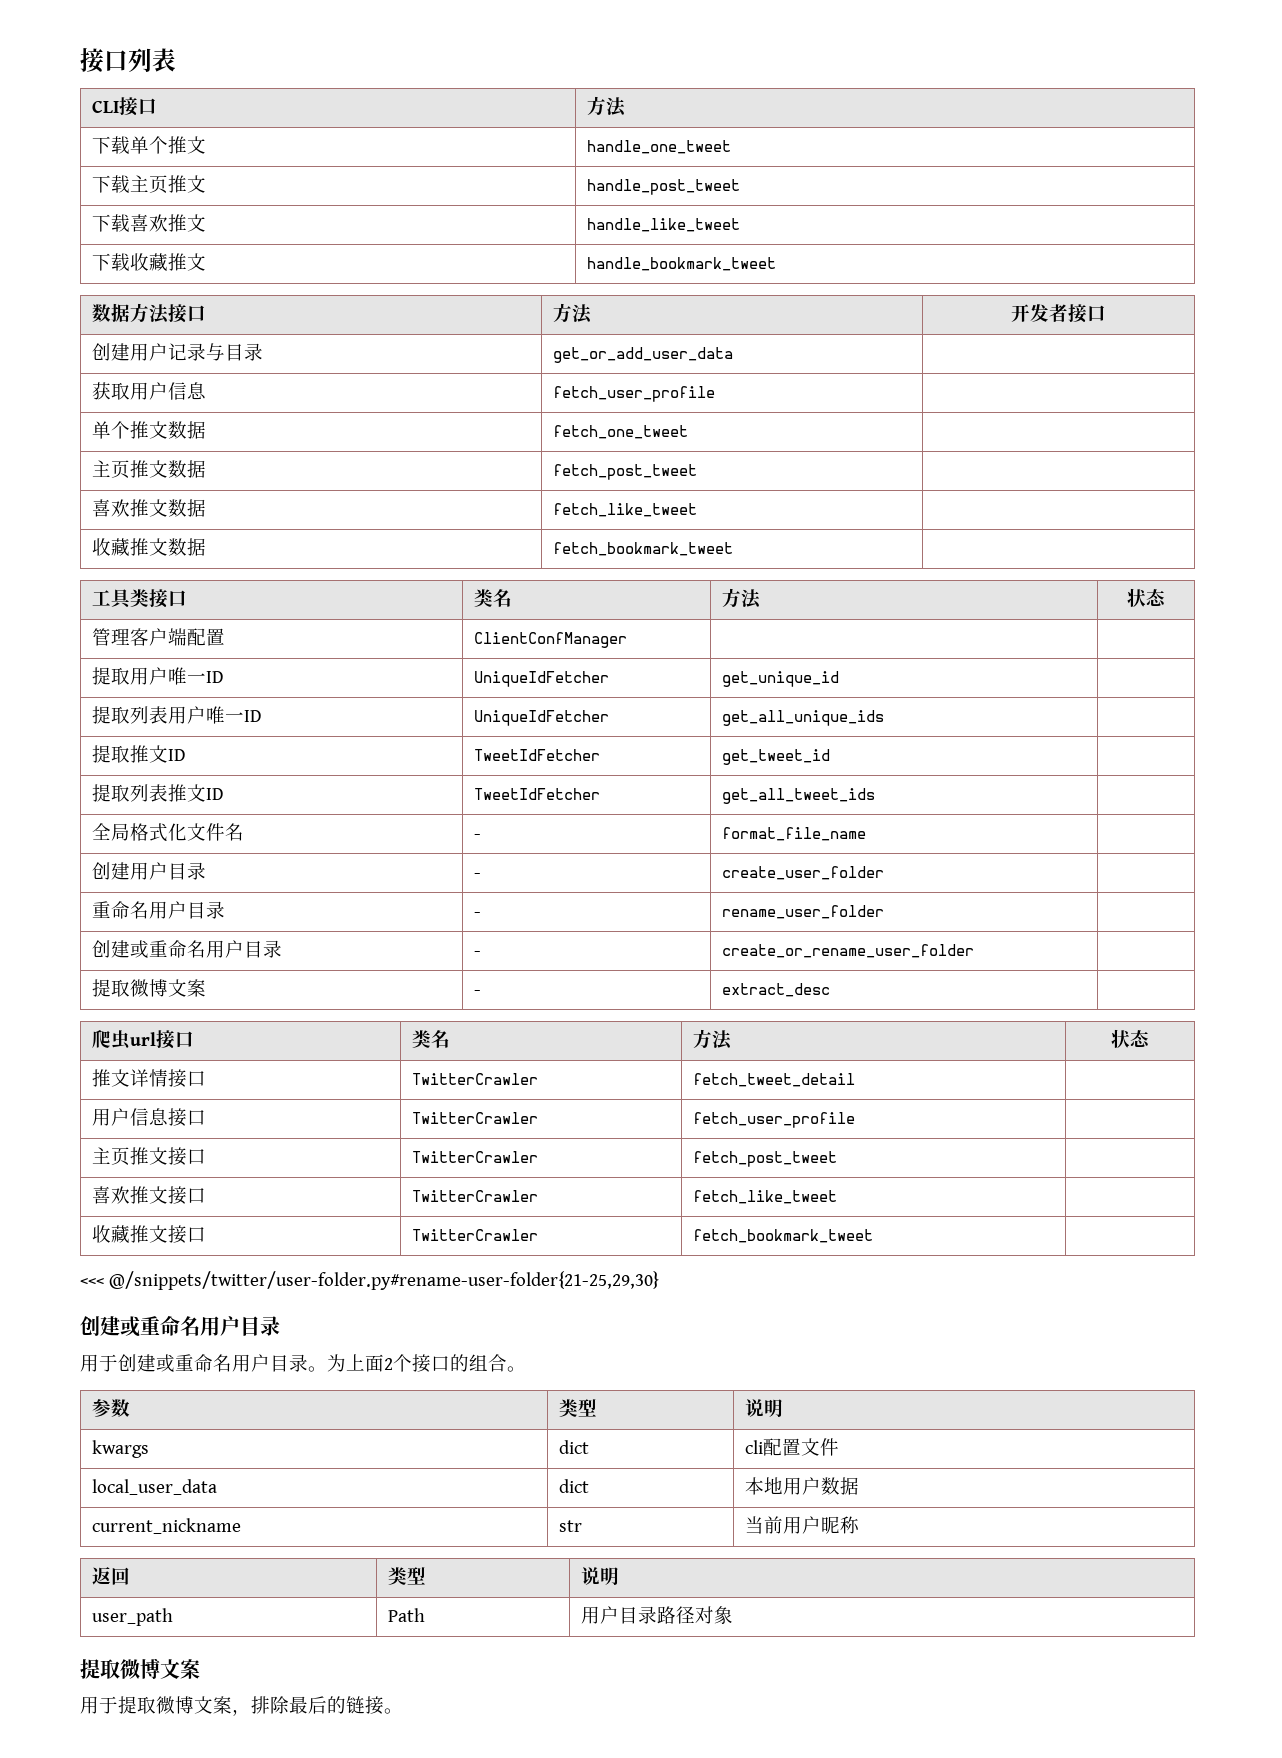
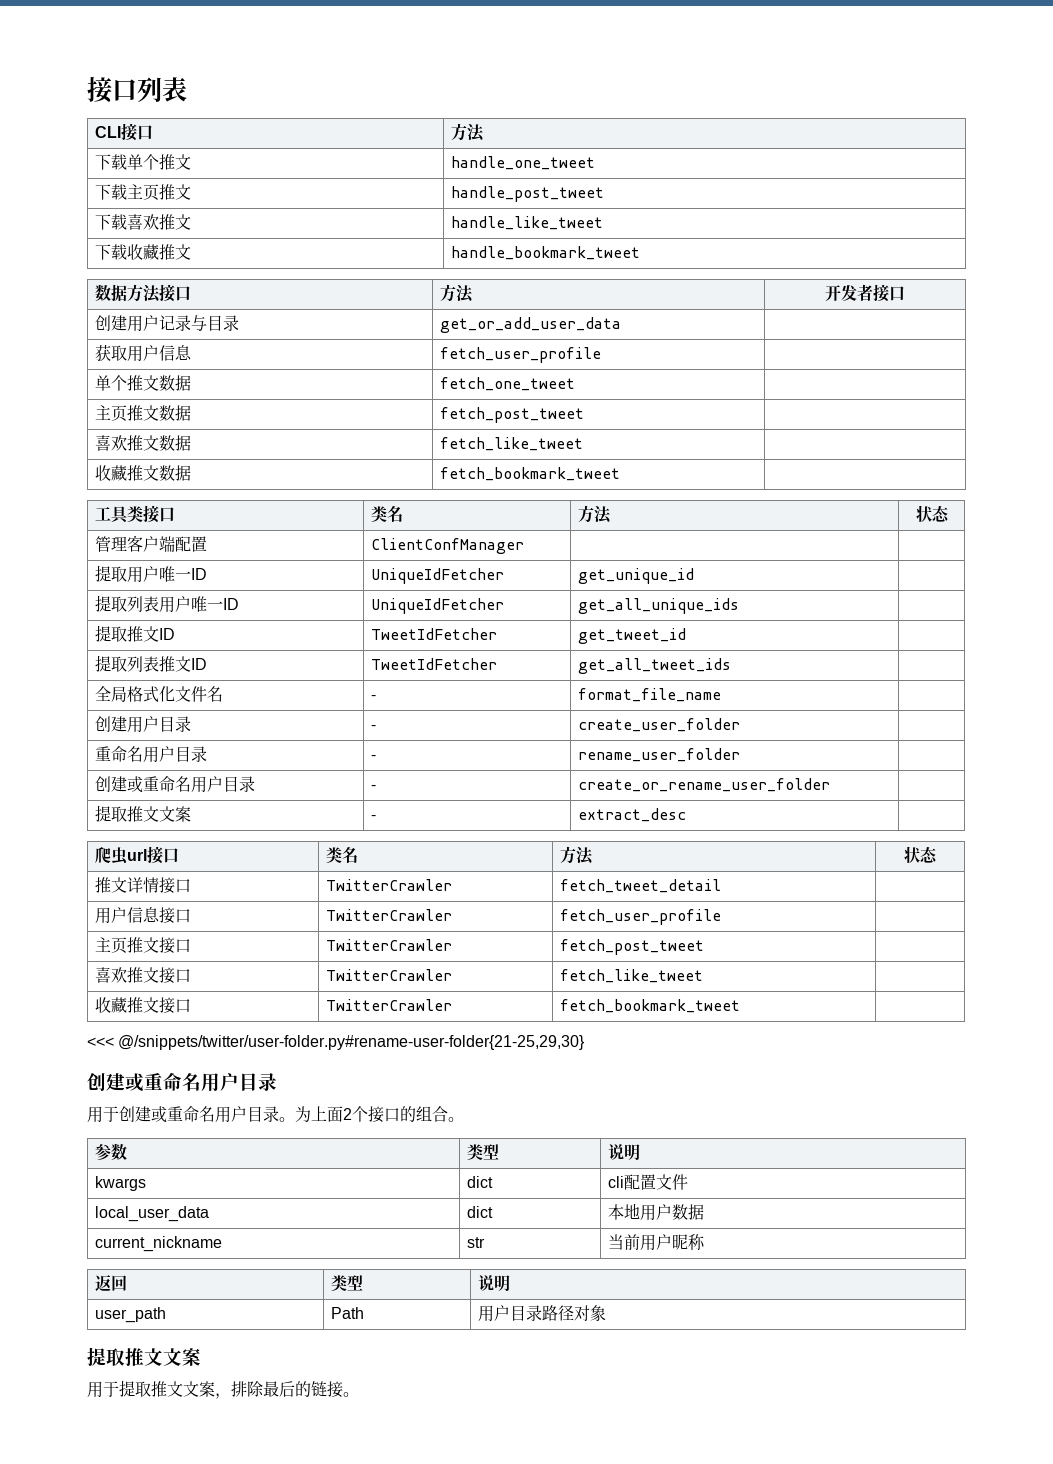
- 提取微博文案 | - | extract_desc |
+ 提取推文文案 | - | extract_desc |
  user_path | Path | 用户目录路径对象
- 提取微博文案
+ 提取推文文案
- 用于提取微博文案，排除最后的链接。
+ 用于提取推文文案，排除最后的链接。

